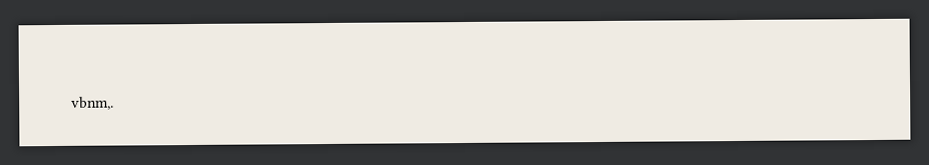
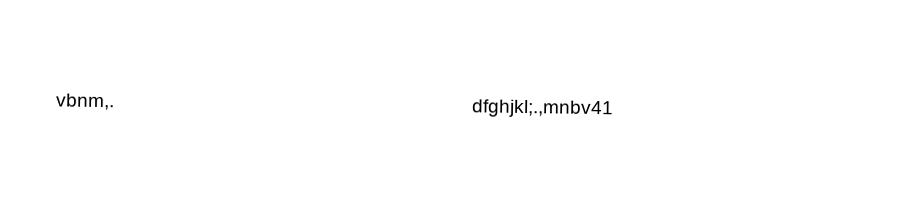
+ dfghjkl;.,mnbv41

